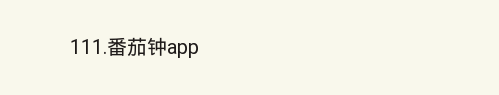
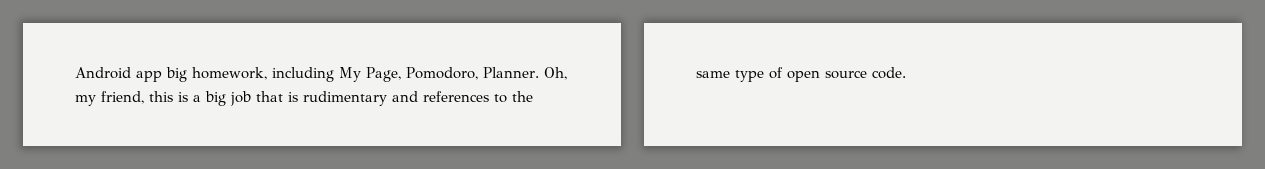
- 111.番茄钟app
+ Android app big homework, including My Page, Pomodoro, Planner. Oh, my friend, this is a big job that is rudimentary and references to the same type of open source code.

